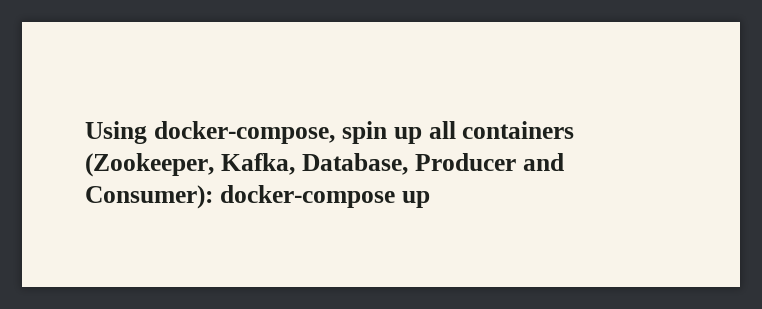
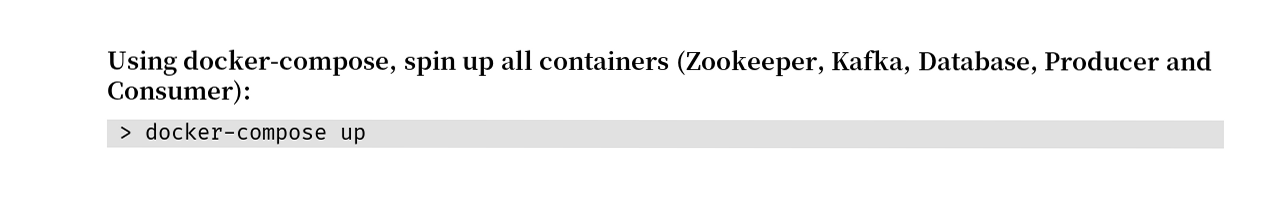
- Using docker-compose, spin up all containers (Zookeeper, Kafka, Database, Producer and Consumer): docker-compose up
+ Using docker-compose, spin up all containers (Zookeeper, Kafka, Database, Producer and Consumer):
+ > docker-compose up

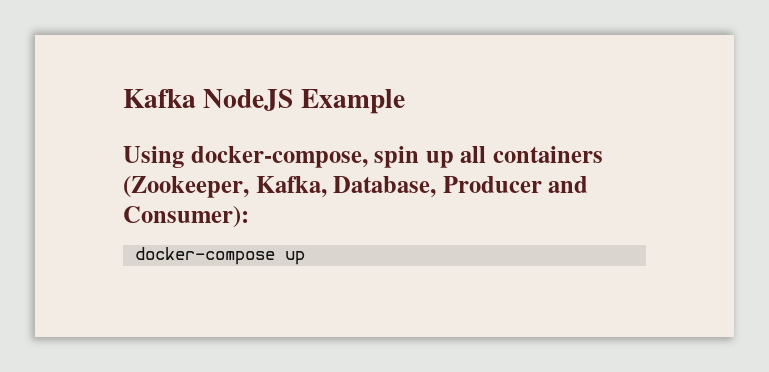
+ Kafka NodeJS Example
- > docker-compose up
+ docker-compose up

